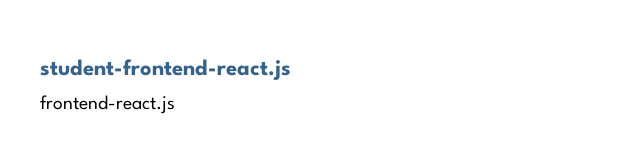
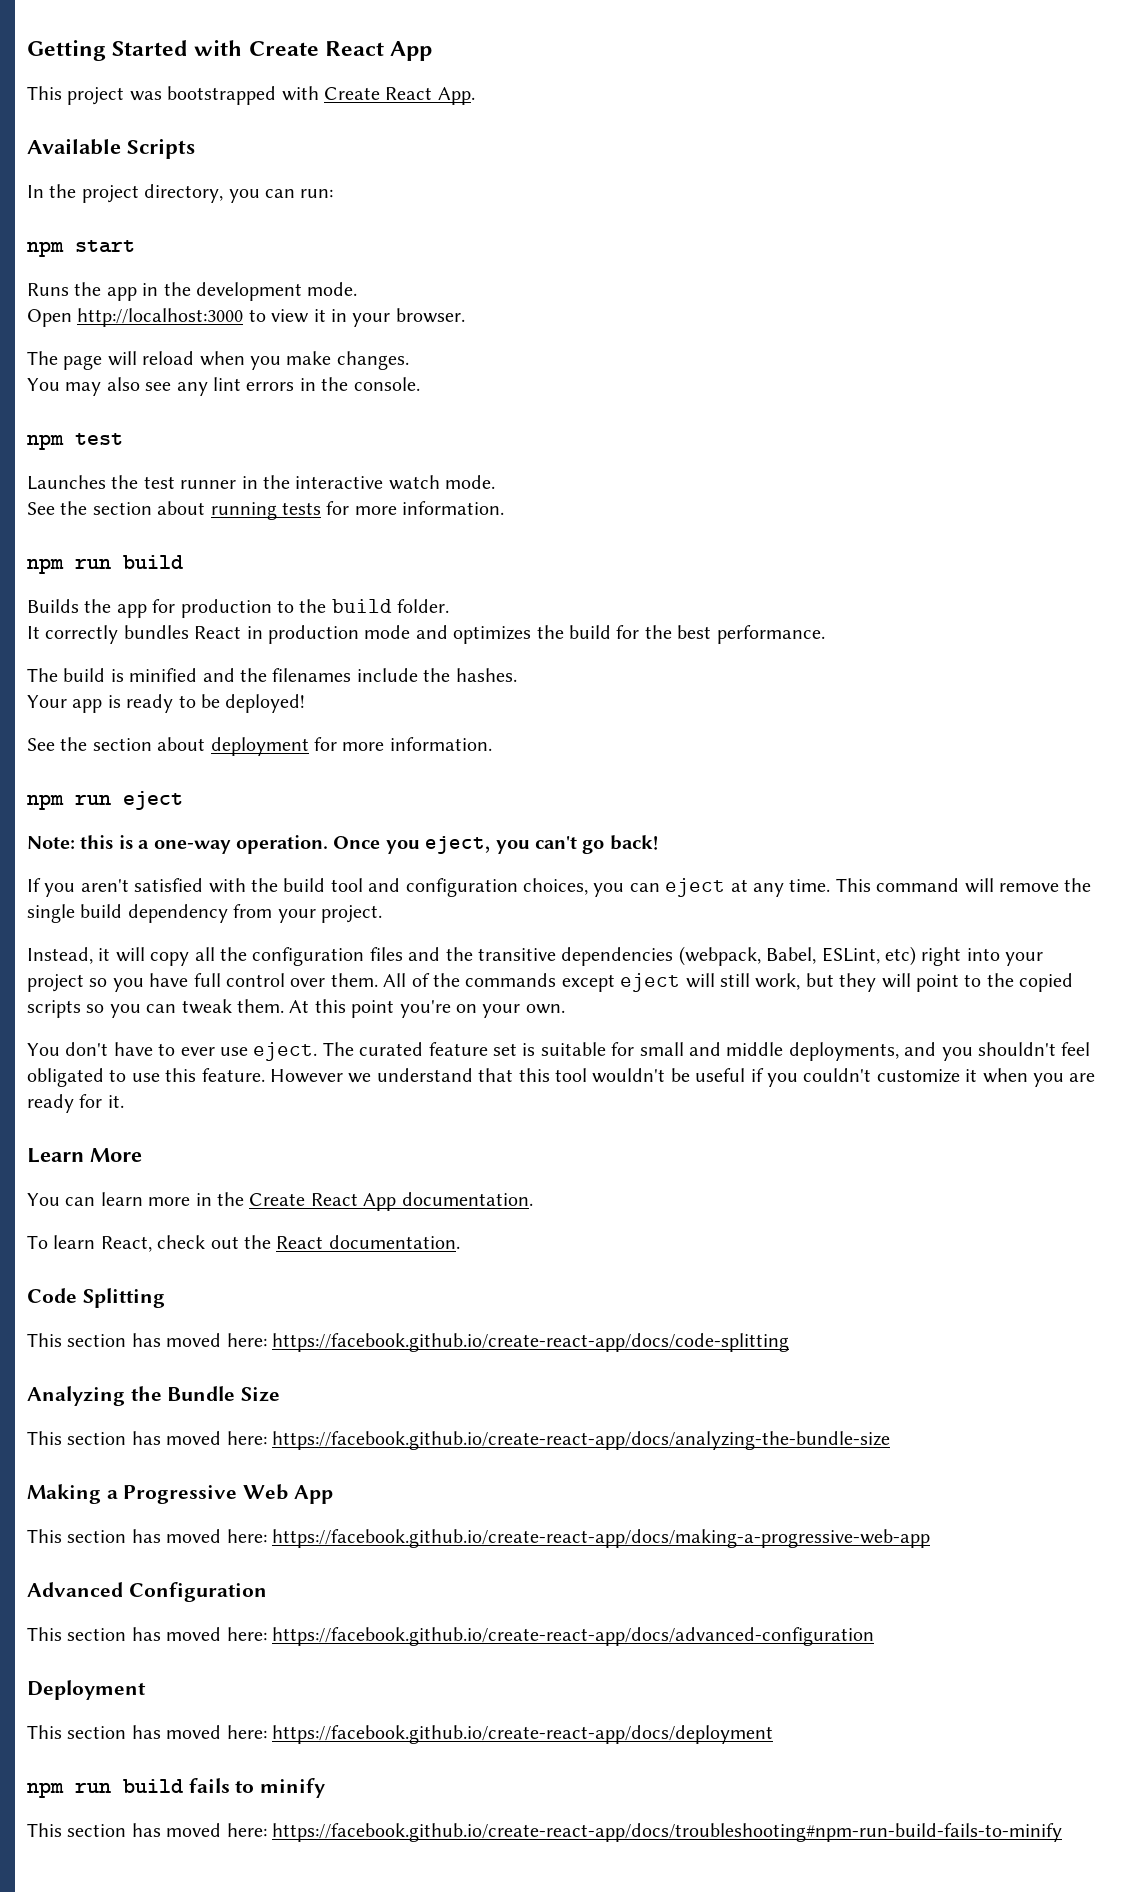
- student-frontend-react.js
- frontend-react.js
+ Getting Started with Create React App
+ This project was bootstrapped with Create React App.
+ Available Scripts
+ In the project directory, you can run:
+ npm start
+ Runs the app in the development mode.
+ Open http://localhost:3000 to view it in your browser.
+ The page will reload when you make changes.
+ You may also see any lint errors in the console.
+ npm test
+ Launches the test runner in the interactive watch mode.
+ See the section about running tests for more information.
+ npm run build
+ Builds the app for production to the build folder.
+ It correctly bundles React in production mode and optimizes the build for the best performance.
+ The build is minified and the filenames include the hashes.
+ Your app is ready to be deployed!
+ See the section about deployment for more information.
+ npm run eject
+ Note: this is a one-way operation. Once you eject, you can't go back!
+ If you aren't satisfied with the build tool and configuration choices, you can eject at any time. This command will remove the single build dependency from your project.
+ Instead, it will copy all the configuration files and the transitive dependencies (webpack, Babel, ESLint, etc) right into your project so you have full control over them. All of the commands except eject will still work, but they will point to the copied scripts so you can tweak them. At this point you're on your own.
+ You don't have to ever use eject. The curated feature set is suitable for small and middle deployments, and you shouldn't feel obligated to use this feature. However we understand that this tool wouldn't be useful if you couldn't customize it when you are ready for it.
+ Learn More
+ You can learn more in the Create React App documentation.
+ To learn React, check out the React documentation.
+ Code Splitting
+ This section has moved here: https://facebook.github.io/create-react-app/docs/code-splitting
+ Analyzing the Bundle Size
+ This section has moved here: https://facebook.github.io/create-react-app/docs/analyzing-the-bundle-size
+ Making a Progressive Web App
+ This section has moved here: https://facebook.github.io/create-react-app/docs/making-a-progressive-web-app
+ Advanced Configuration
+ This section has moved here: https://facebook.github.io/create-react-app/docs/advanced-configuration
+ Deployment
+ This section has moved here: https://facebook.github.io/create-react-app/docs/deployment
+ npm run build fails to minify
+ This section has moved here: https://facebook.github.io/create-react-app/docs/troubleshooting#npm-run-build-fails-to-minify

